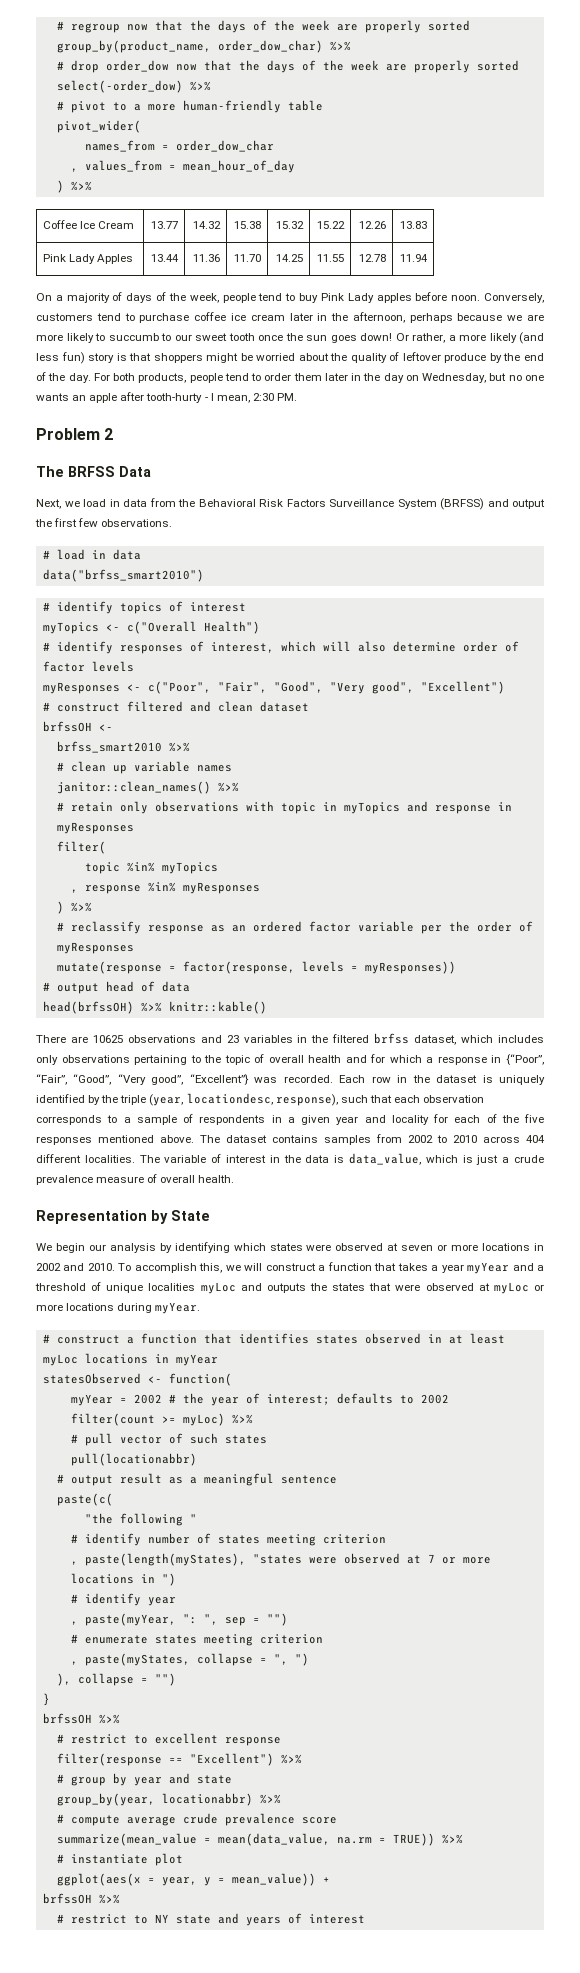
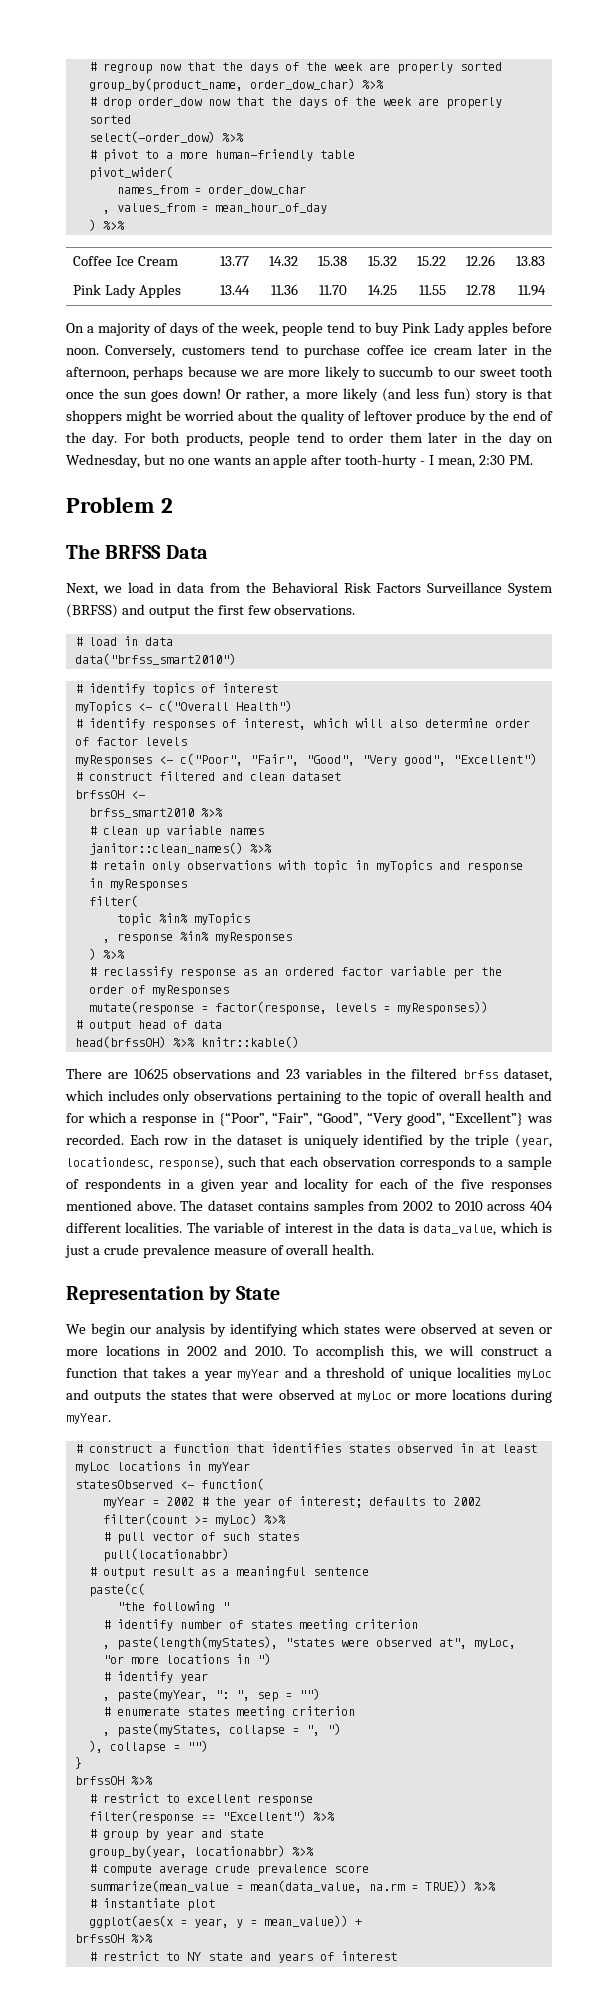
- , paste(length(myStates), "states were observed at 7 or more locations in ")
+ , paste(length(myStates), "states were observed at", myLoc, "or more locations in ")

